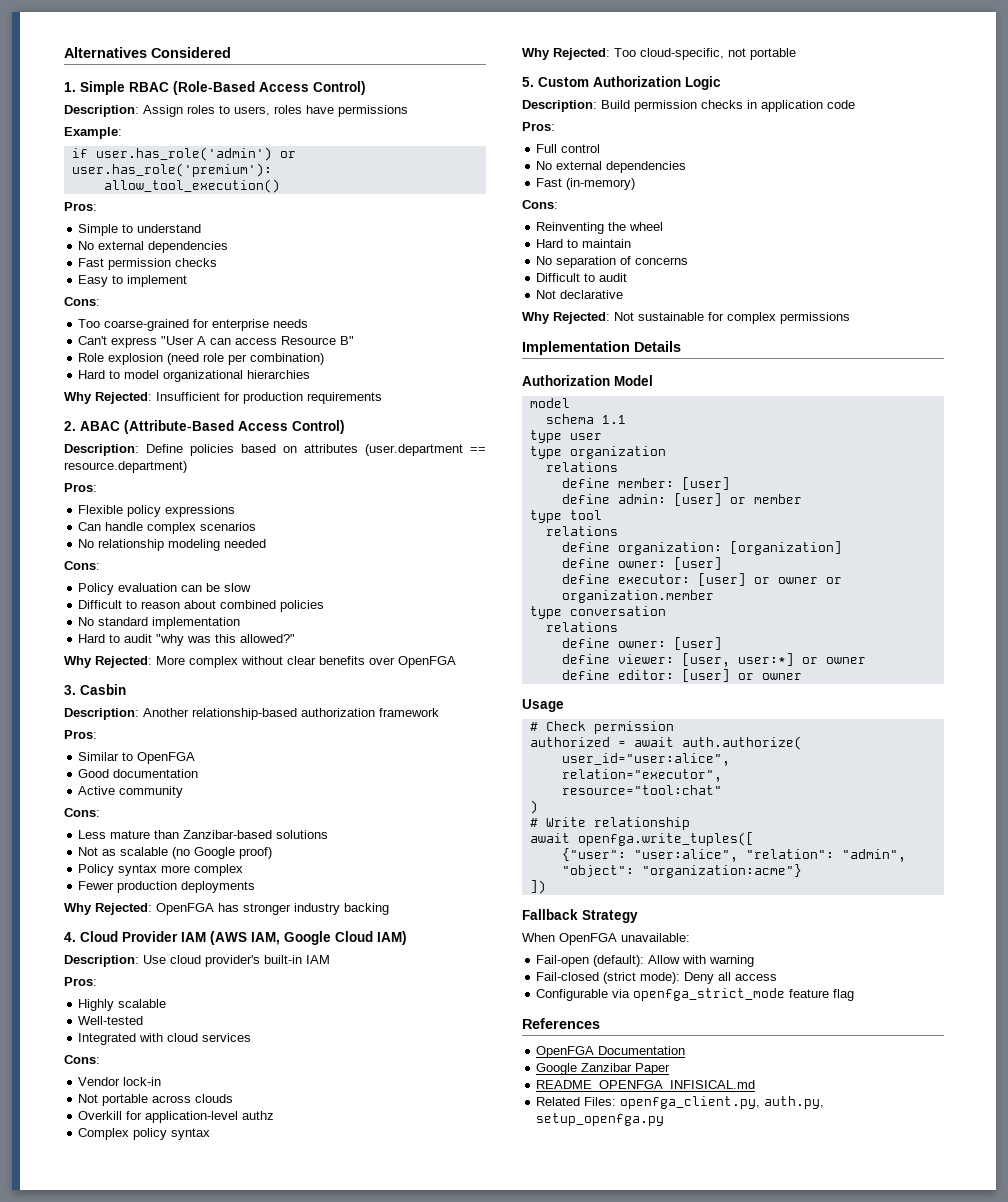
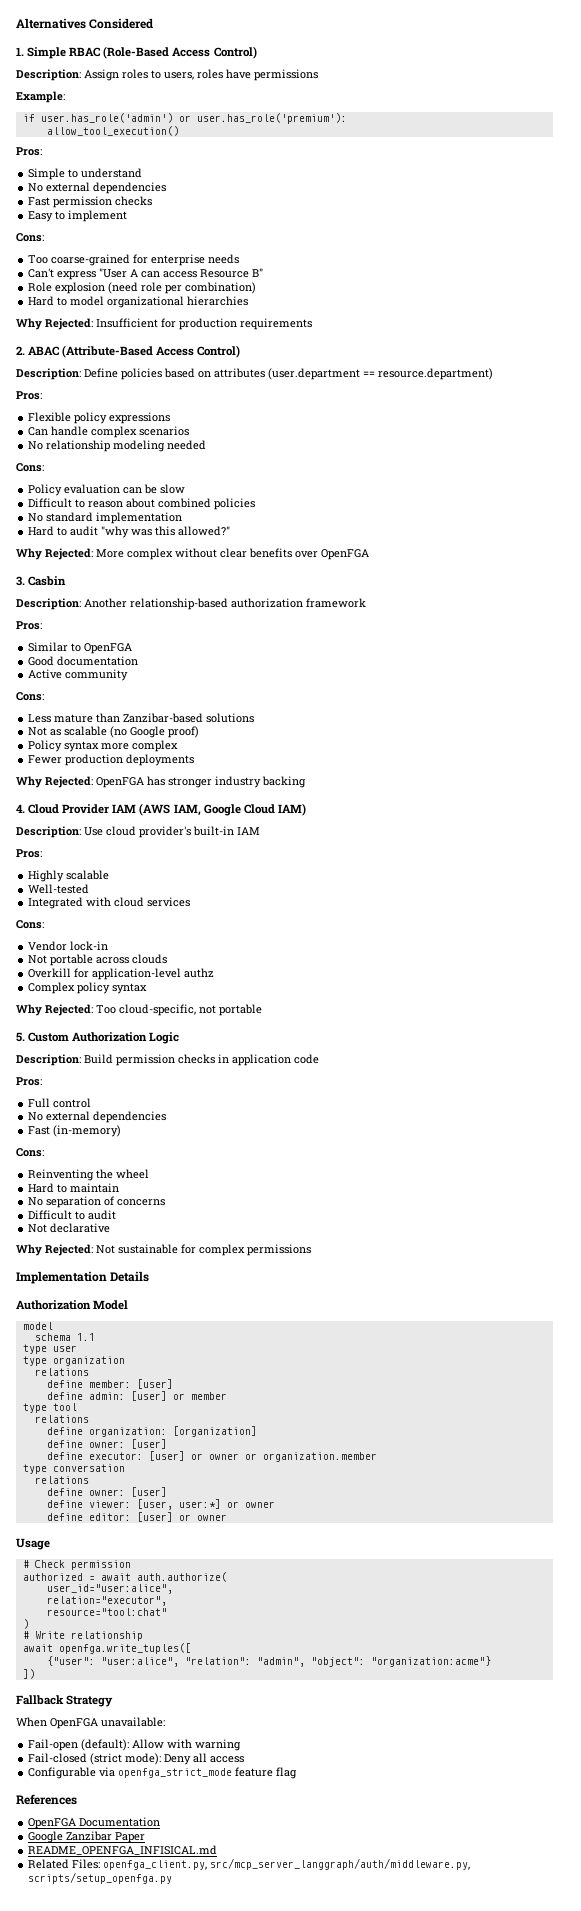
- Related Files: openfga_client.py, auth.py, setup_openfga.py
+ Related Files: openfga_client.py, src/mcp_server_langgraph/auth/middleware.py, scripts/setup_openfga.py

